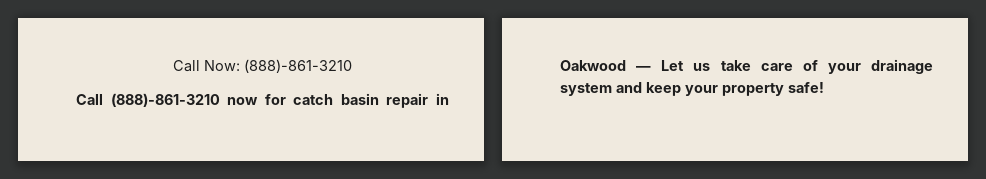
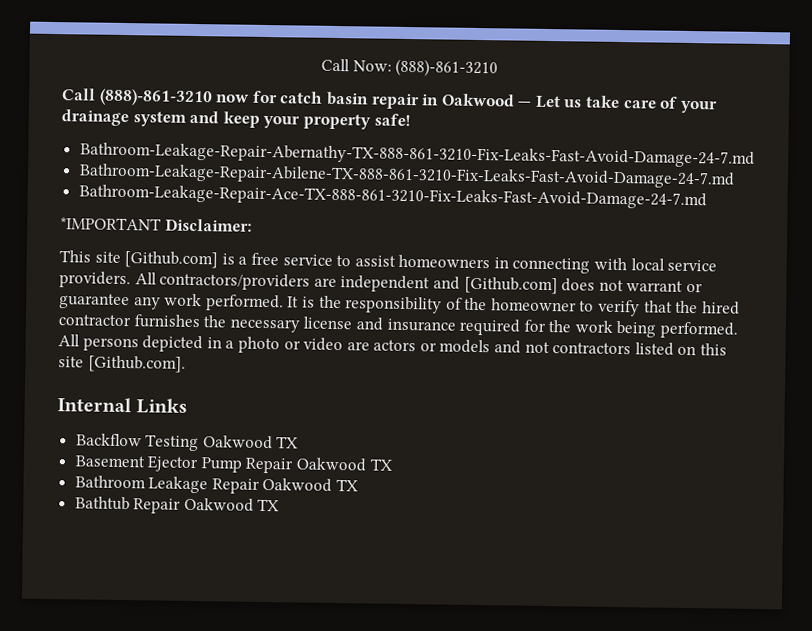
+ Bathroom-Leakage-Repair-Abernathy-TX-888-861-3210-Fix-Leaks-Fast-Avoid-Damage-24-7.md
+ Bathroom-Leakage-Repair-Abilene-TX-888-861-3210-Fix-Leaks-Fast-Avoid-Damage-24-7.md
+ Bathroom-Leakage-Repair-Ace-TX-888-861-3210-Fix-Leaks-Fast-Avoid-Damage-24-7.md
+ *IMPORTANT Disclaimer:
+ This site [Github.com] is a free service to assist homeowners in connecting with local service providers. All contractors/providers are independent and [Github.com] does not warrant or guarantee any work performed. It is the responsibility of the homeowner to verify that the hired contractor furnishes the necessary license and insurance required for the work being performed. All persons depicted in a photo or video are actors or models and not contractors listed on this site [Github.com].
+ Internal Links
+ Backflow Testing Oakwood TX
+ Basement Ejector Pump Repair Oakwood TX
+ Bathroom Leakage Repair Oakwood TX
+ Bathtub Repair Oakwood TX

